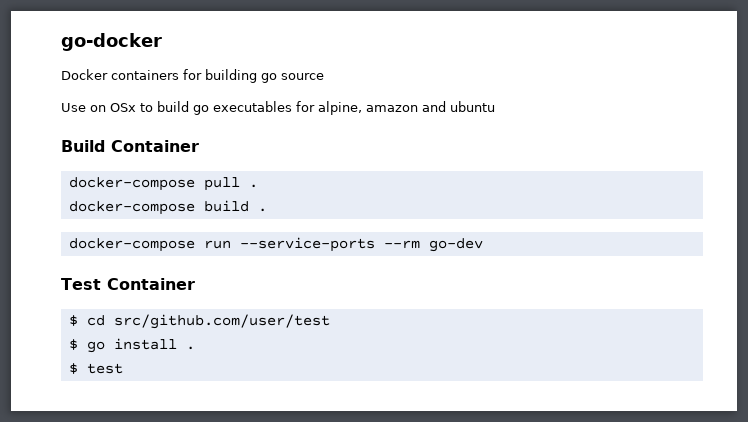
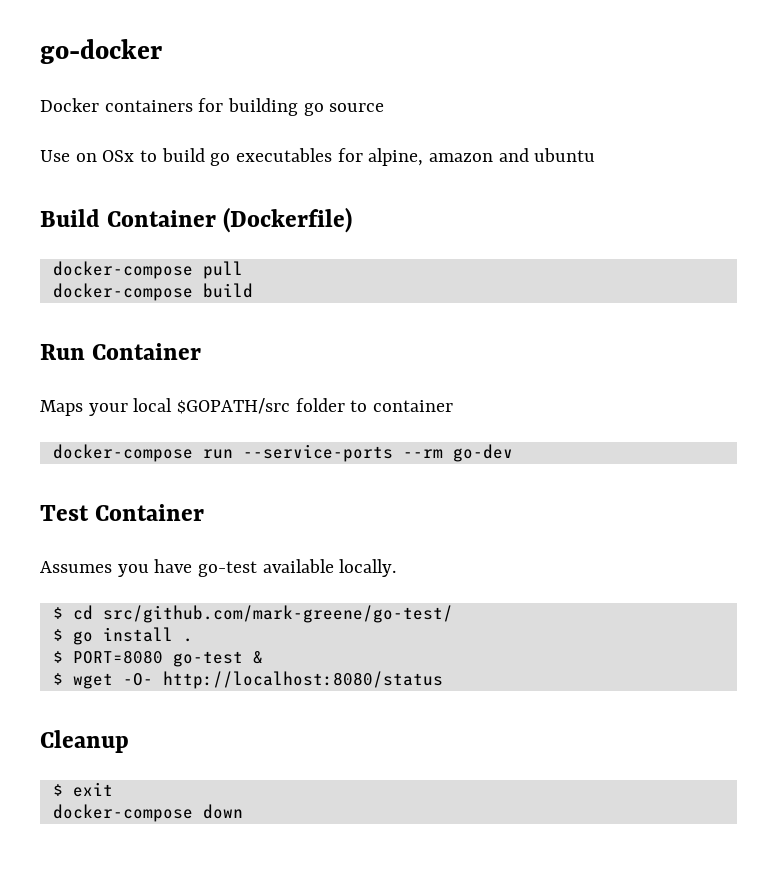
- Build Container
+ Build Container (Dockerfile)
- docker-compose pull .
+ docker-compose pull
- docker-compose build .
+ docker-compose build
+ Run Container
+ Maps your local $GOPATH/src folder to container
+ Assumes you have go-test available locally.
- $ cd src/github.com/user/test
+ $ cd src/github.com/mark-greene/go-test/
- $ test
+ $ PORT=8080 go-test &
+ $ wget -O- http://localhost:8080/status
+ Cleanup
+ $ exit
+ docker-compose down

